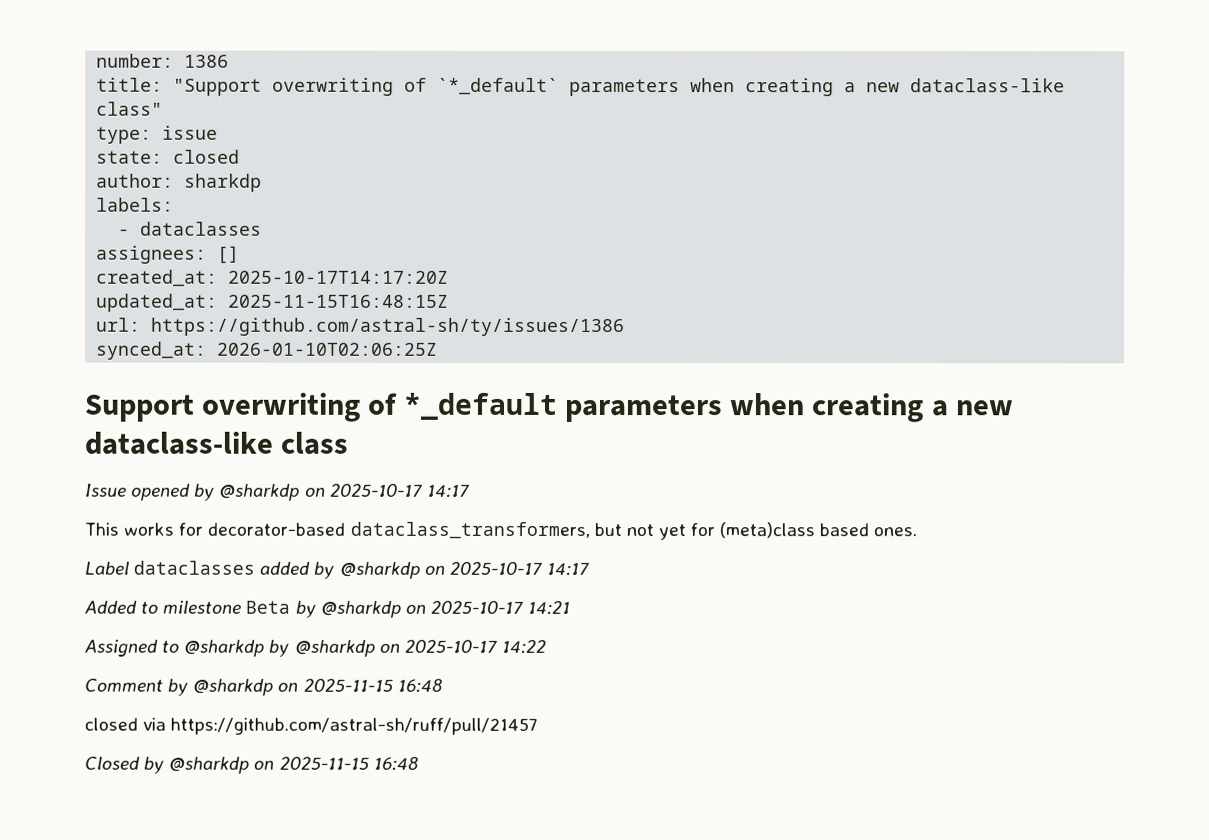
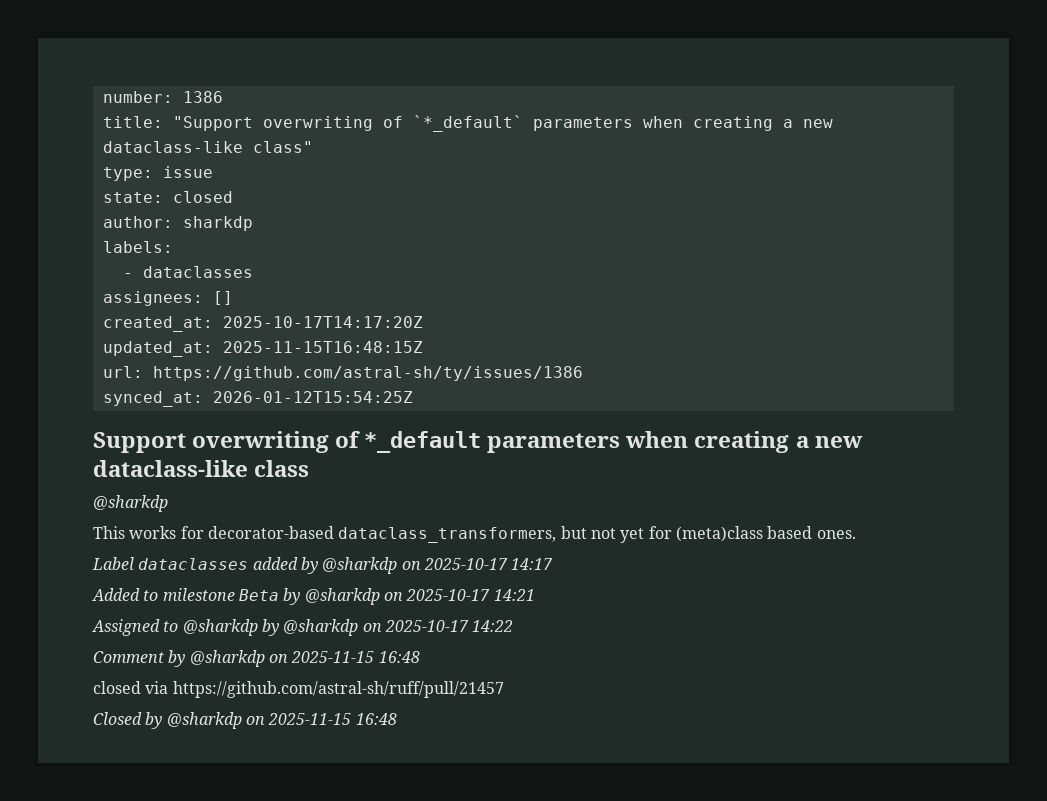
- synced_at: 2026-01-10T02:06:25Z
+ synced_at: 2026-01-12T15:54:25Z
  Support overwriting of *_default parameters when creating a new dataclass-like class
- Issue opened by @sharkdp on 2025-10-17 14:17
+ @sharkdp

